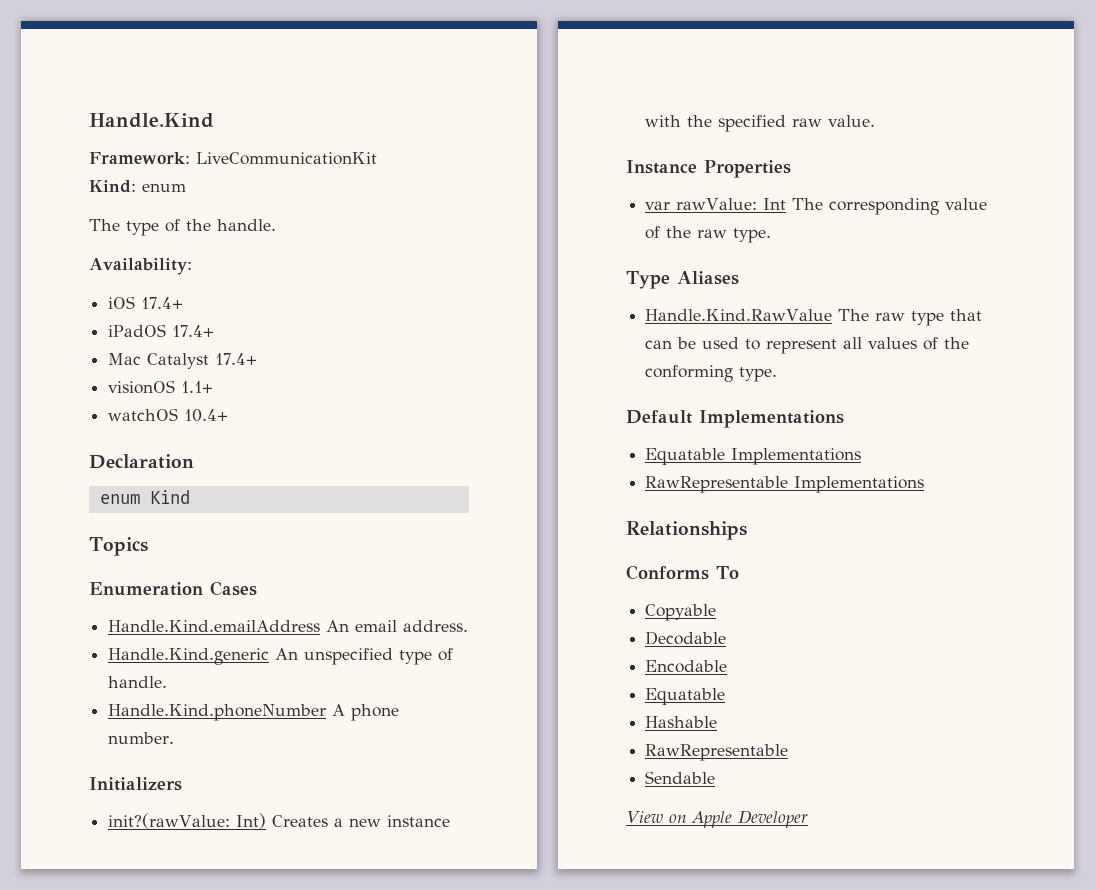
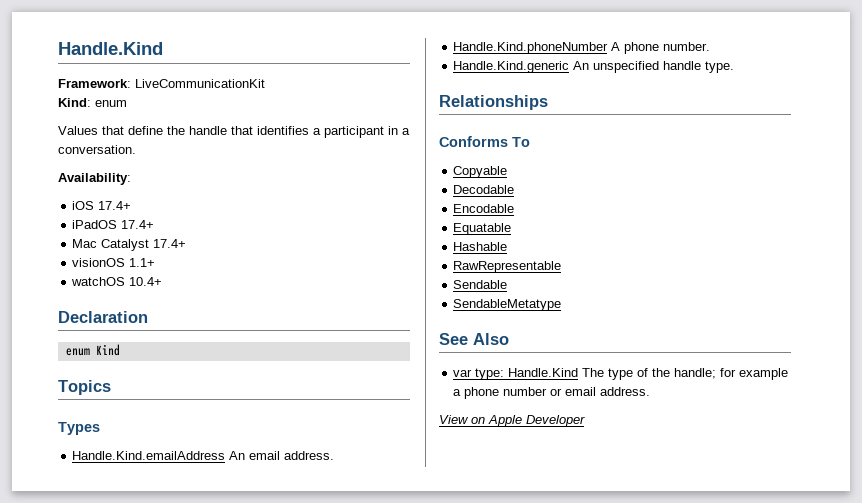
- The type of the handle.
+ Values that define the handle that identifies a participant in a conversation.
- Enumeration Cases
+ Types
- Handle.Kind.generic An unspecified type of handle.
  Handle.Kind.phoneNumber A phone number.
- Initializers
- init?(rawValue: Int) Creates a new instance with the specified raw value.
- Instance Properties
- var rawValue: Int The corresponding value of the raw type.
- Type Aliases
- Handle.Kind.RawValue The raw type that can be used to represent all values of the conforming type.
- Default Implementations
- Equatable Implementations
- RawRepresentable Implementations
+ Handle.Kind.generic An unspecified handle type.
+ SendableMetatype
+ See Also
+ var type: Handle.Kind The type of the handle; for example a phone number or email address.

